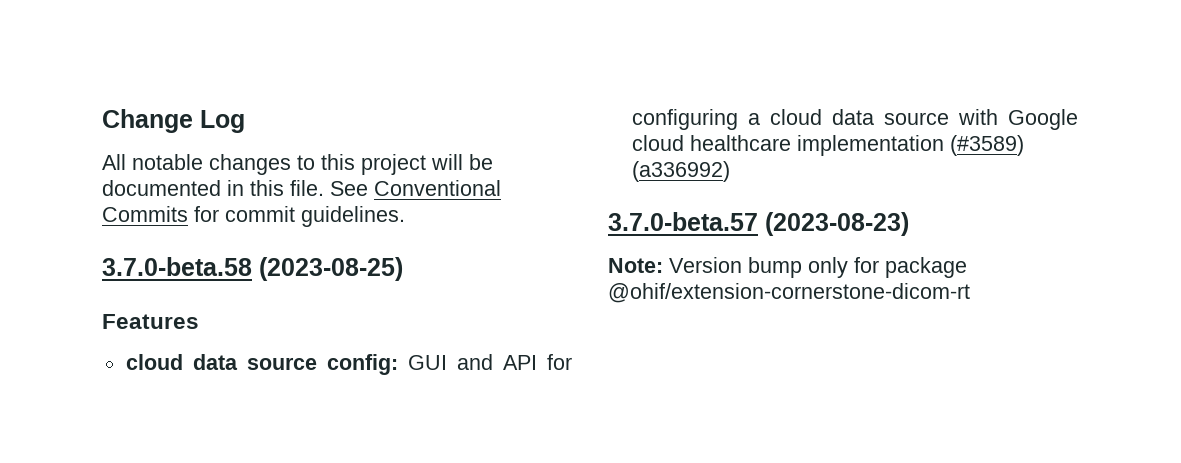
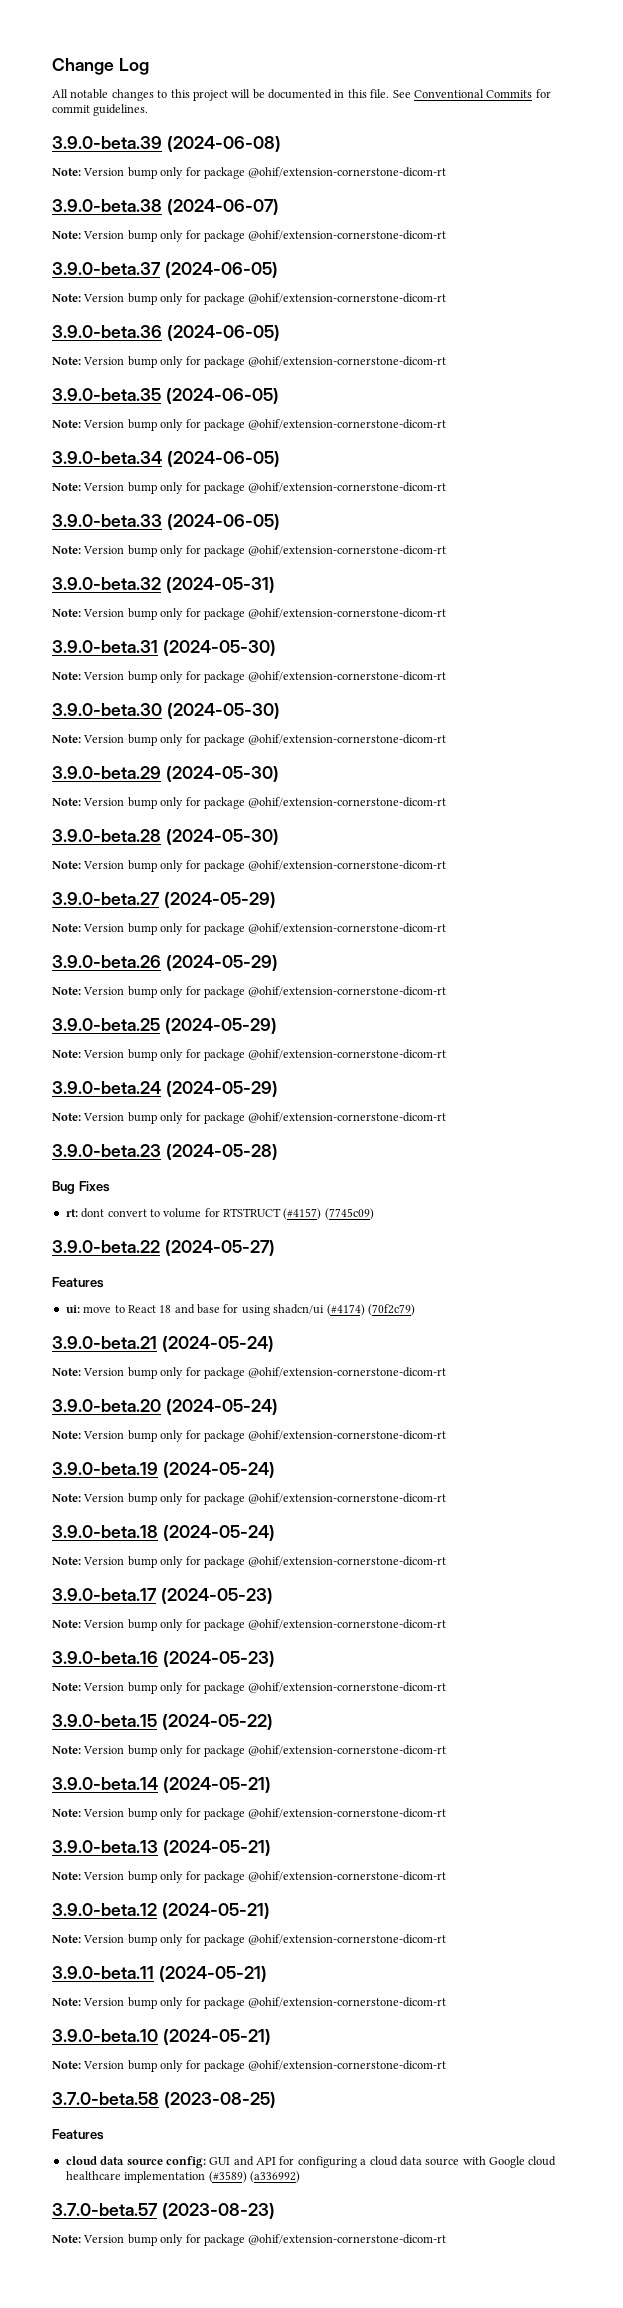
+ 3.9.0-beta.39 (2024-06-08)
+ Note: Version bump only for package @ohif/extension-cornerstone-dicom-rt
+ 3.9.0-beta.38 (2024-06-07)
+ Note: Version bump only for package @ohif/extension-cornerstone-dicom-rt
+ 3.9.0-beta.37 (2024-06-05)
+ Note: Version bump only for package @ohif/extension-cornerstone-dicom-rt
+ 3.9.0-beta.36 (2024-06-05)
+ Note: Version bump only for package @ohif/extension-cornerstone-dicom-rt
+ 3.9.0-beta.35 (2024-06-05)
+ Note: Version bump only for package @ohif/extension-cornerstone-dicom-rt
+ 3.9.0-beta.34 (2024-06-05)
+ Note: Version bump only for package @ohif/extension-cornerstone-dicom-rt
+ 3.9.0-beta.33 (2024-06-05)
+ Note: Version bump only for package @ohif/extension-cornerstone-dicom-rt
+ 3.9.0-beta.32 (2024-05-31)
+ Note: Version bump only for package @ohif/extension-cornerstone-dicom-rt
+ 3.9.0-beta.31 (2024-05-30)
+ Note: Version bump only for package @ohif/extension-cornerstone-dicom-rt
+ 3.9.0-beta.30 (2024-05-30)
+ Note: Version bump only for package @ohif/extension-cornerstone-dicom-rt
+ 3.9.0-beta.29 (2024-05-30)
+ Note: Version bump only for package @ohif/extension-cornerstone-dicom-rt
+ 3.9.0-beta.28 (2024-05-30)
+ Note: Version bump only for package @ohif/extension-cornerstone-dicom-rt
+ 3.9.0-beta.27 (2024-05-29)
+ Note: Version bump only for package @ohif/extension-cornerstone-dicom-rt
+ 3.9.0-beta.26 (2024-05-29)
+ Note: Version bump only for package @ohif/extension-cornerstone-dicom-rt
+ 3.9.0-beta.25 (2024-05-29)
+ Note: Version bump only for package @ohif/extension-cornerstone-dicom-rt
+ 3.9.0-beta.24 (2024-05-29)
+ Note: Version bump only for package @ohif/extension-cornerstone-dicom-rt
+ 3.9.0-beta.23 (2024-05-28)
+ Bug Fixes
+ rt: dont convert to volume for RTSTRUCT (#4157) (7745c09)
+ 3.9.0-beta.22 (2024-05-27)
+ Features
+ ui: move to React 18 and base for using shadcn/ui (#4174) (70f2c79)
+ 3.9.0-beta.21 (2024-05-24)
+ Note: Version bump only for package @ohif/extension-cornerstone-dicom-rt
+ 3.9.0-beta.20 (2024-05-24)
+ Note: Version bump only for package @ohif/extension-cornerstone-dicom-rt
+ 3.9.0-beta.19 (2024-05-24)
+ Note: Version bump only for package @ohif/extension-cornerstone-dicom-rt
+ 3.9.0-beta.18 (2024-05-24)
+ Note: Version bump only for package @ohif/extension-cornerstone-dicom-rt
+ 3.9.0-beta.17 (2024-05-23)
+ Note: Version bump only for package @ohif/extension-cornerstone-dicom-rt
+ 3.9.0-beta.16 (2024-05-23)
+ Note: Version bump only for package @ohif/extension-cornerstone-dicom-rt
+ 3.9.0-beta.15 (2024-05-22)
+ Note: Version bump only for package @ohif/extension-cornerstone-dicom-rt
+ 3.9.0-beta.14 (2024-05-21)
+ Note: Version bump only for package @ohif/extension-cornerstone-dicom-rt
+ 3.9.0-beta.13 (2024-05-21)
+ Note: Version bump only for package @ohif/extension-cornerstone-dicom-rt
+ 3.9.0-beta.12 (2024-05-21)
+ Note: Version bump only for package @ohif/extension-cornerstone-dicom-rt
+ 3.9.0-beta.11 (2024-05-21)
+ Note: Version bump only for package @ohif/extension-cornerstone-dicom-rt
+ 3.9.0-beta.10 (2024-05-21)
+ Note: Version bump only for package @ohif/extension-cornerstone-dicom-rt

